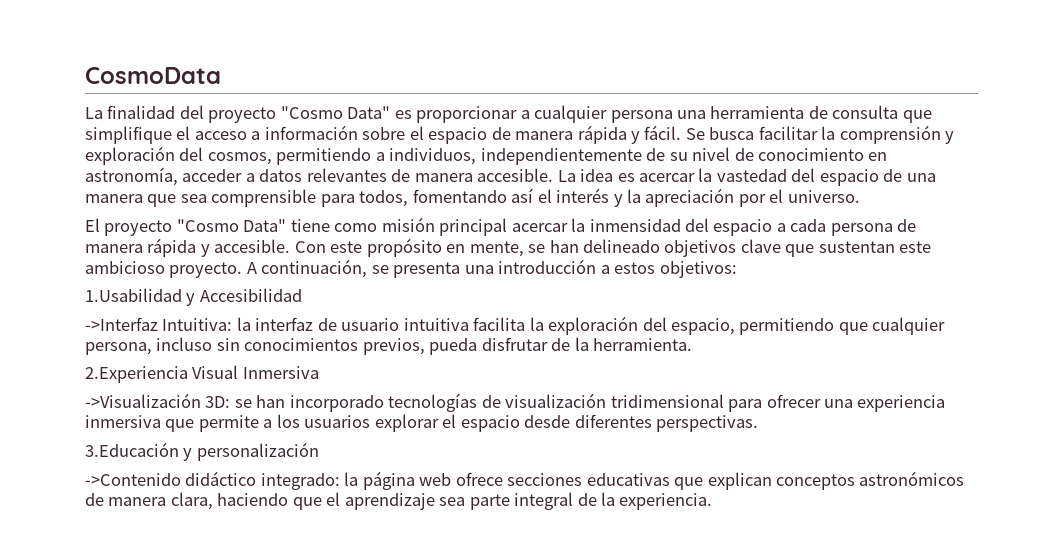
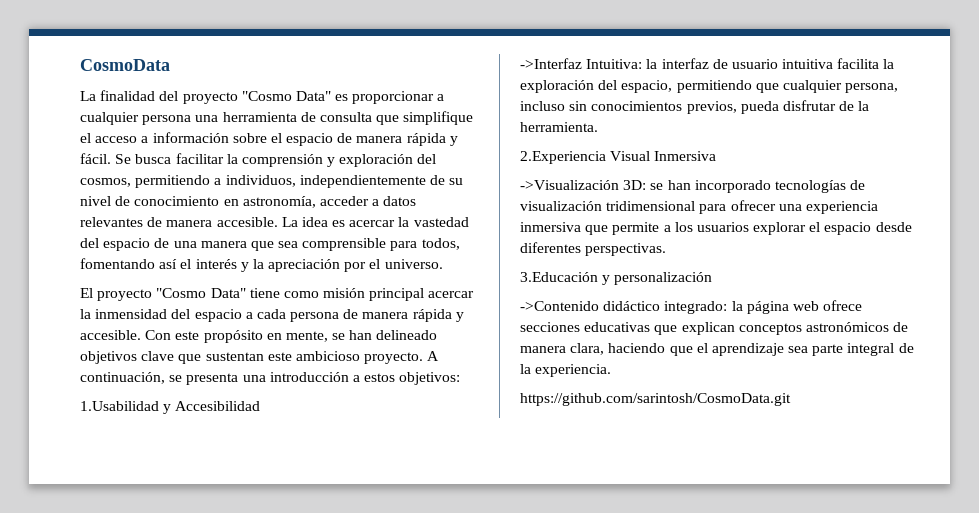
+ https://github.com/sarintosh/CosmoData.git

